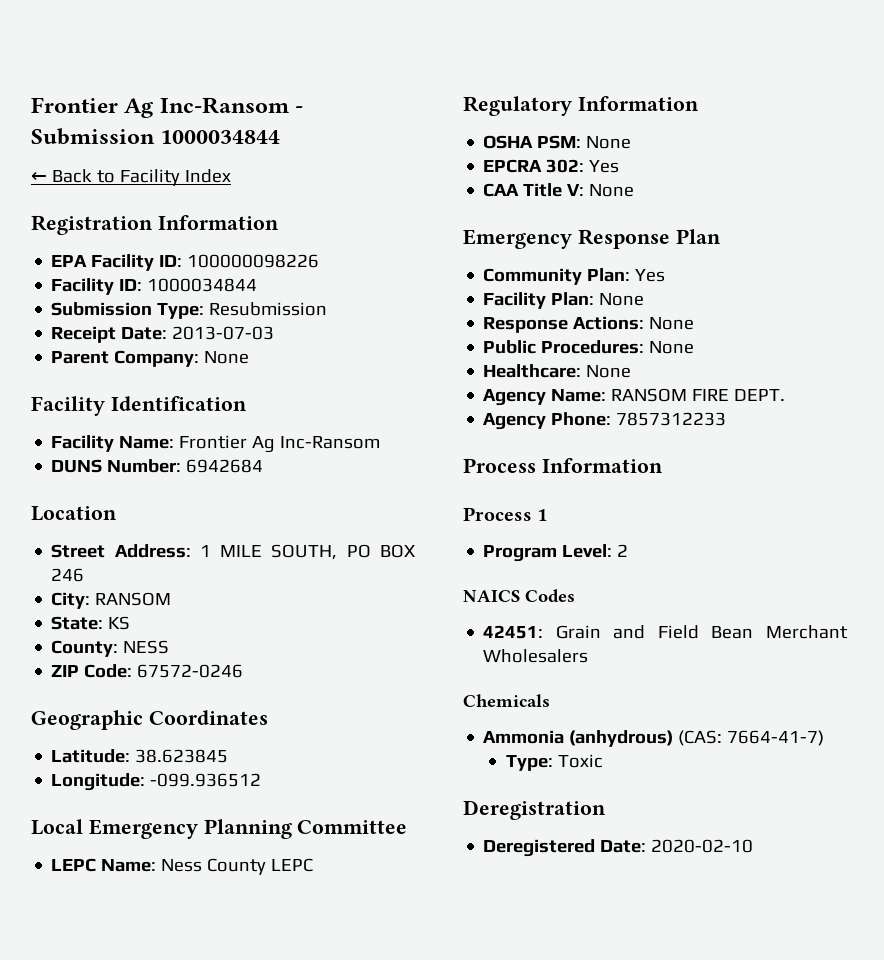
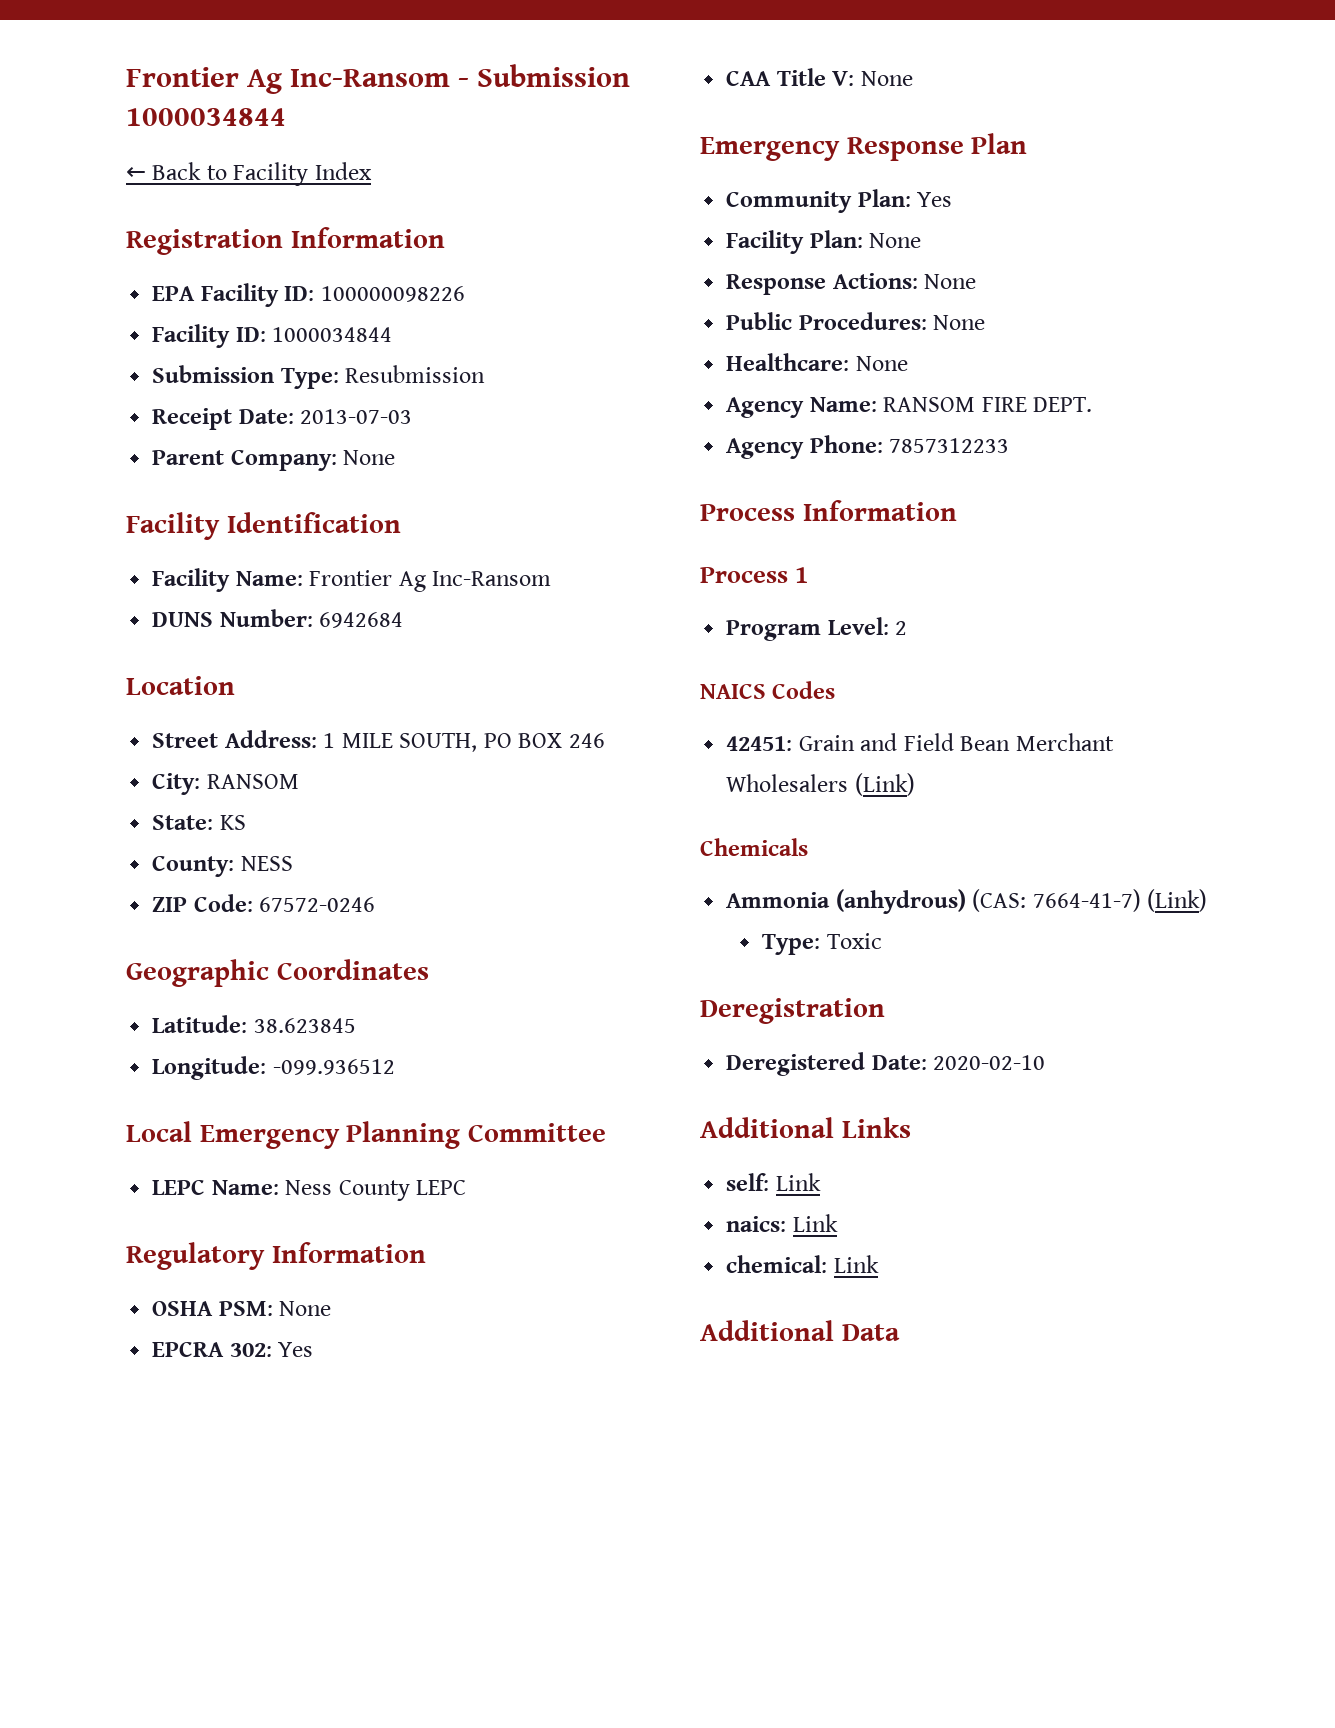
- 42451: Grain and Field Bean Merchant Wholesalers
+ 42451: Grain and Field Bean Merchant Wholesalers (Link)
- Ammonia (anhydrous) (CAS: 7664-41-7)
+ Ammonia (anhydrous) (CAS: 7664-41-7) (Link)
+ Additional Links
+ self: Link
+ naics: Link
+ chemical: Link
+ Additional Data

